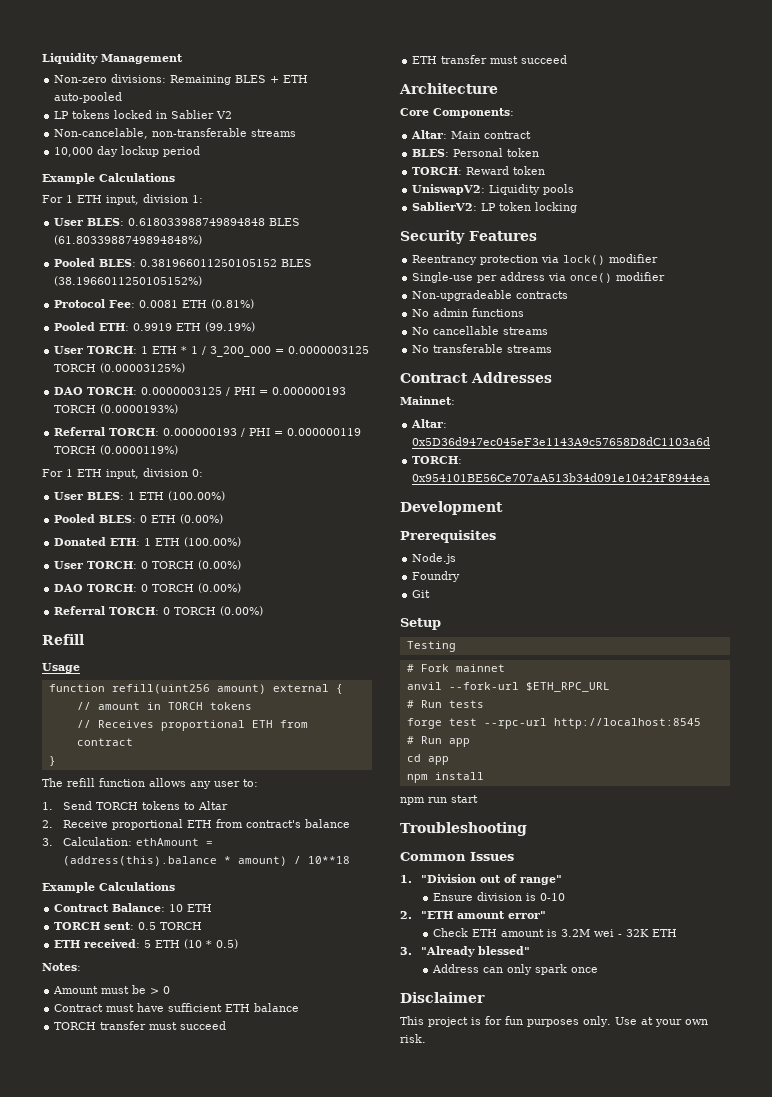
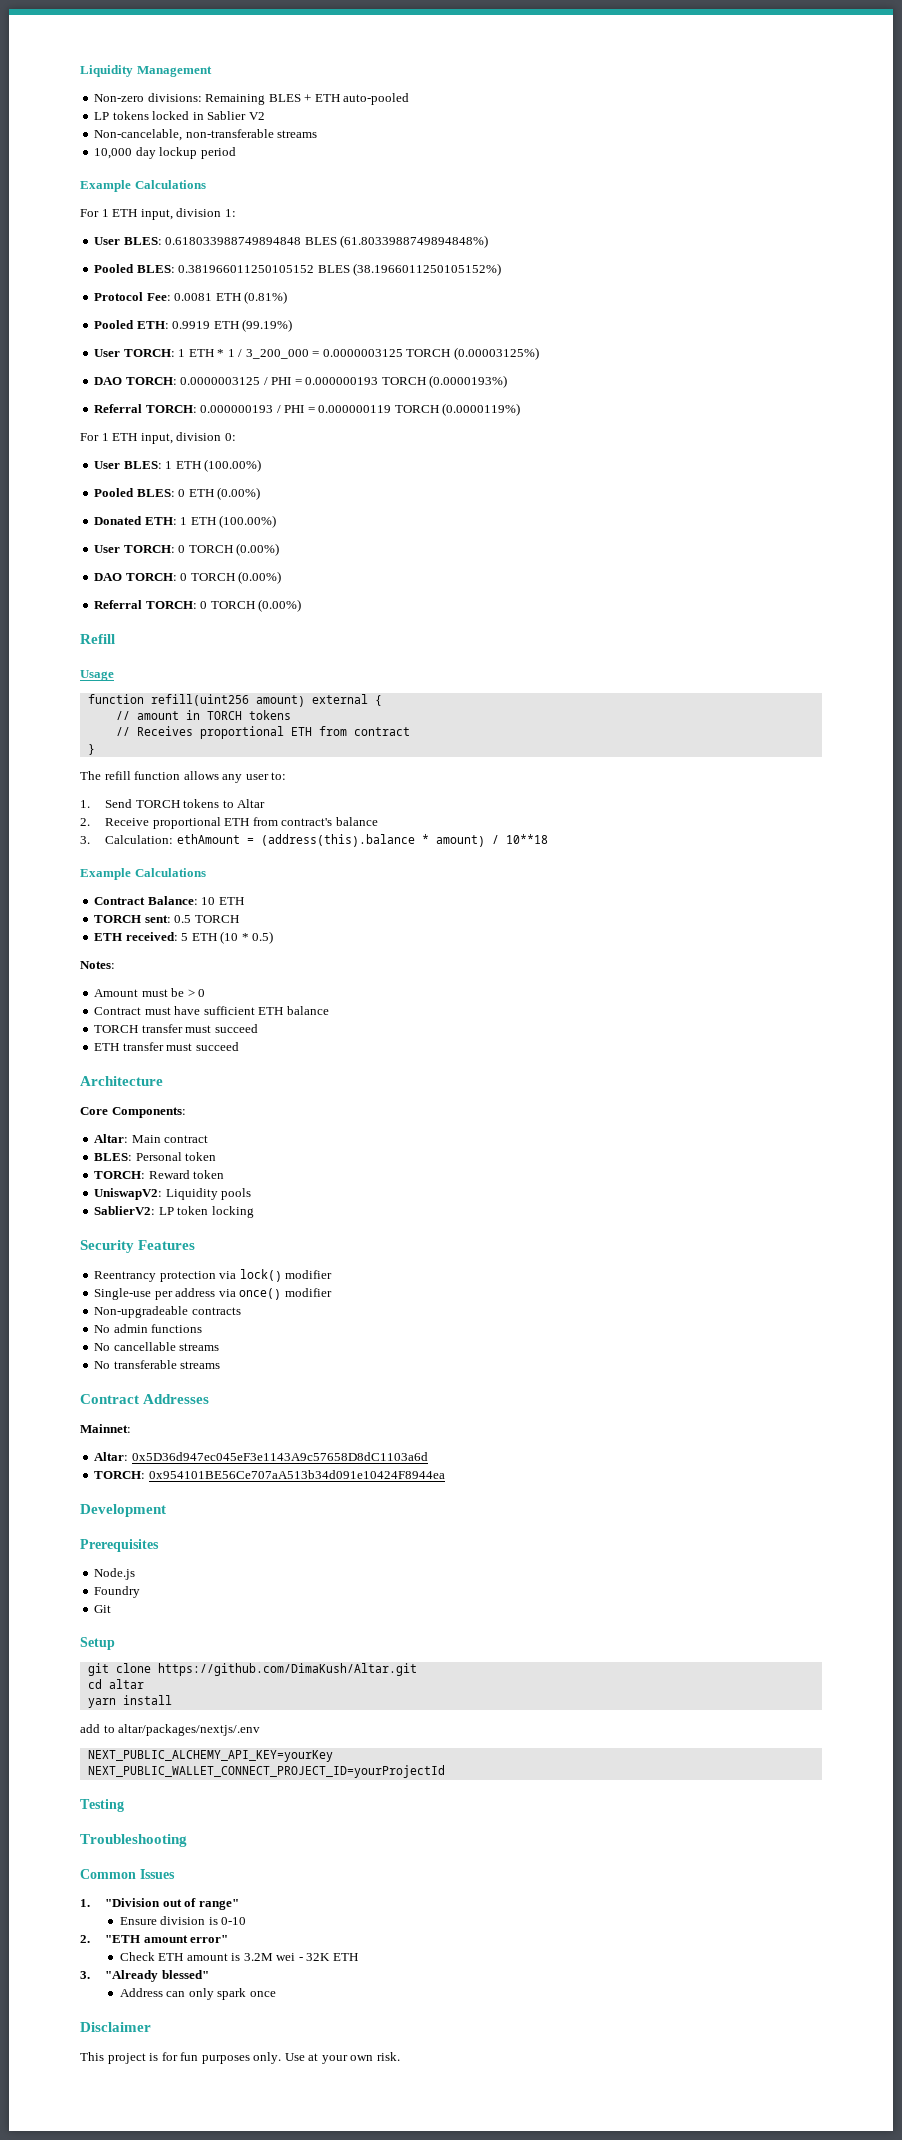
- Testing
- # Fork mainnet
- anvil --fork-url $ETH_RPC_URL
- # Run tests
- forge test --rpc-url http://localhost:8545
- # Run app
+ git clone https://github.com/DimaKush/Altar.git
- cd app
- npm install
+ cd altar
+ yarn install
- npm run start
+ add to altar/packages/nextjs/.env
+ NEXT_PUBLIC_ALCHEMY_API_KEY=yourKey
+ NEXT_PUBLIC_WALLET_CONNECT_PROJECT_ID=yourProjectId
+ Testing

